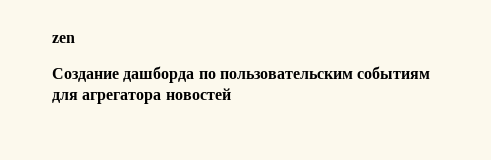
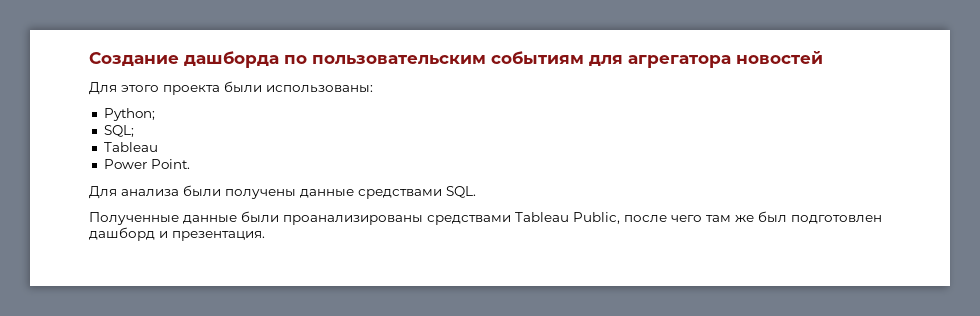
- zen
+ Для этого проекта были использованы:
+ Python;
+ SQL;
+ Tableau
+ Power Point.
+ Для анализа были получены данные средствами SQL.
+ Полученные данные были проанализированы средствами Tableau Public, после чего там же был подготовлен дашборд и презентация.

